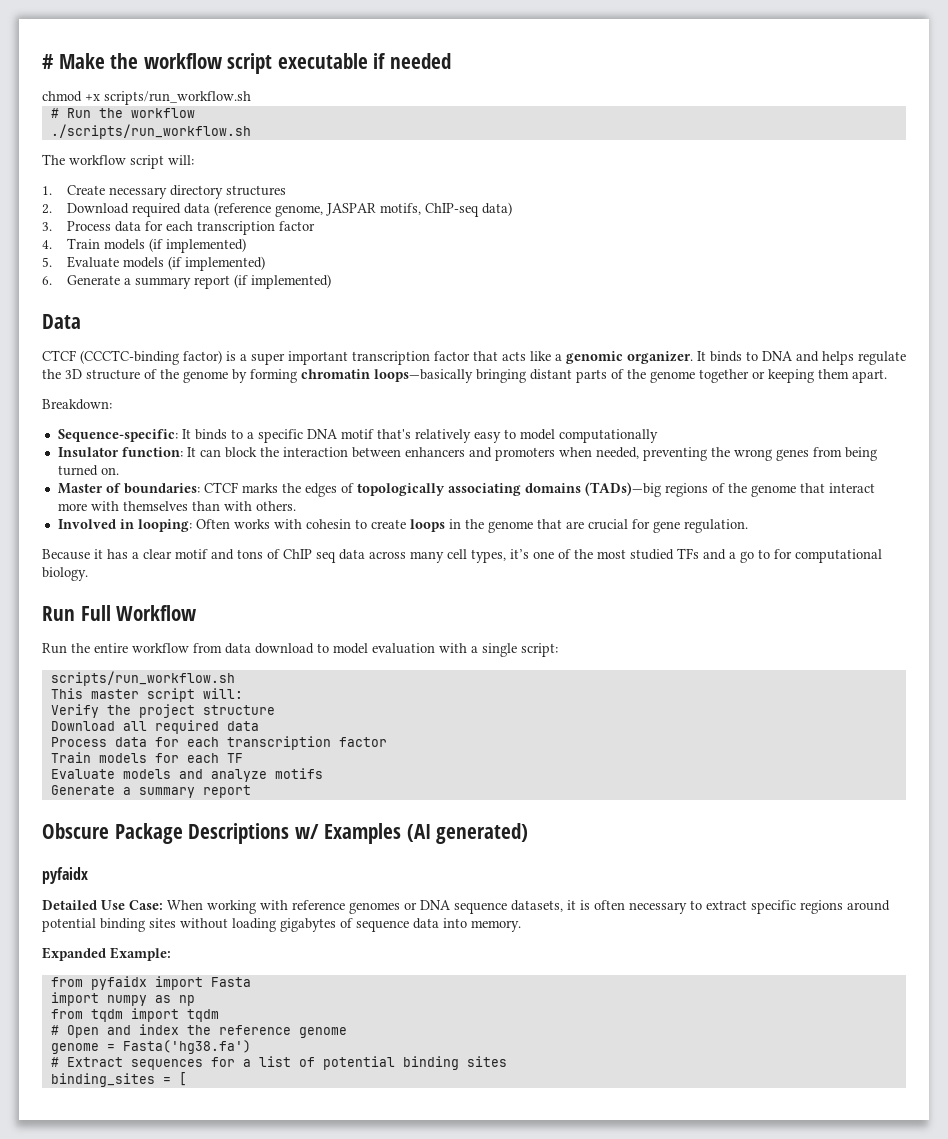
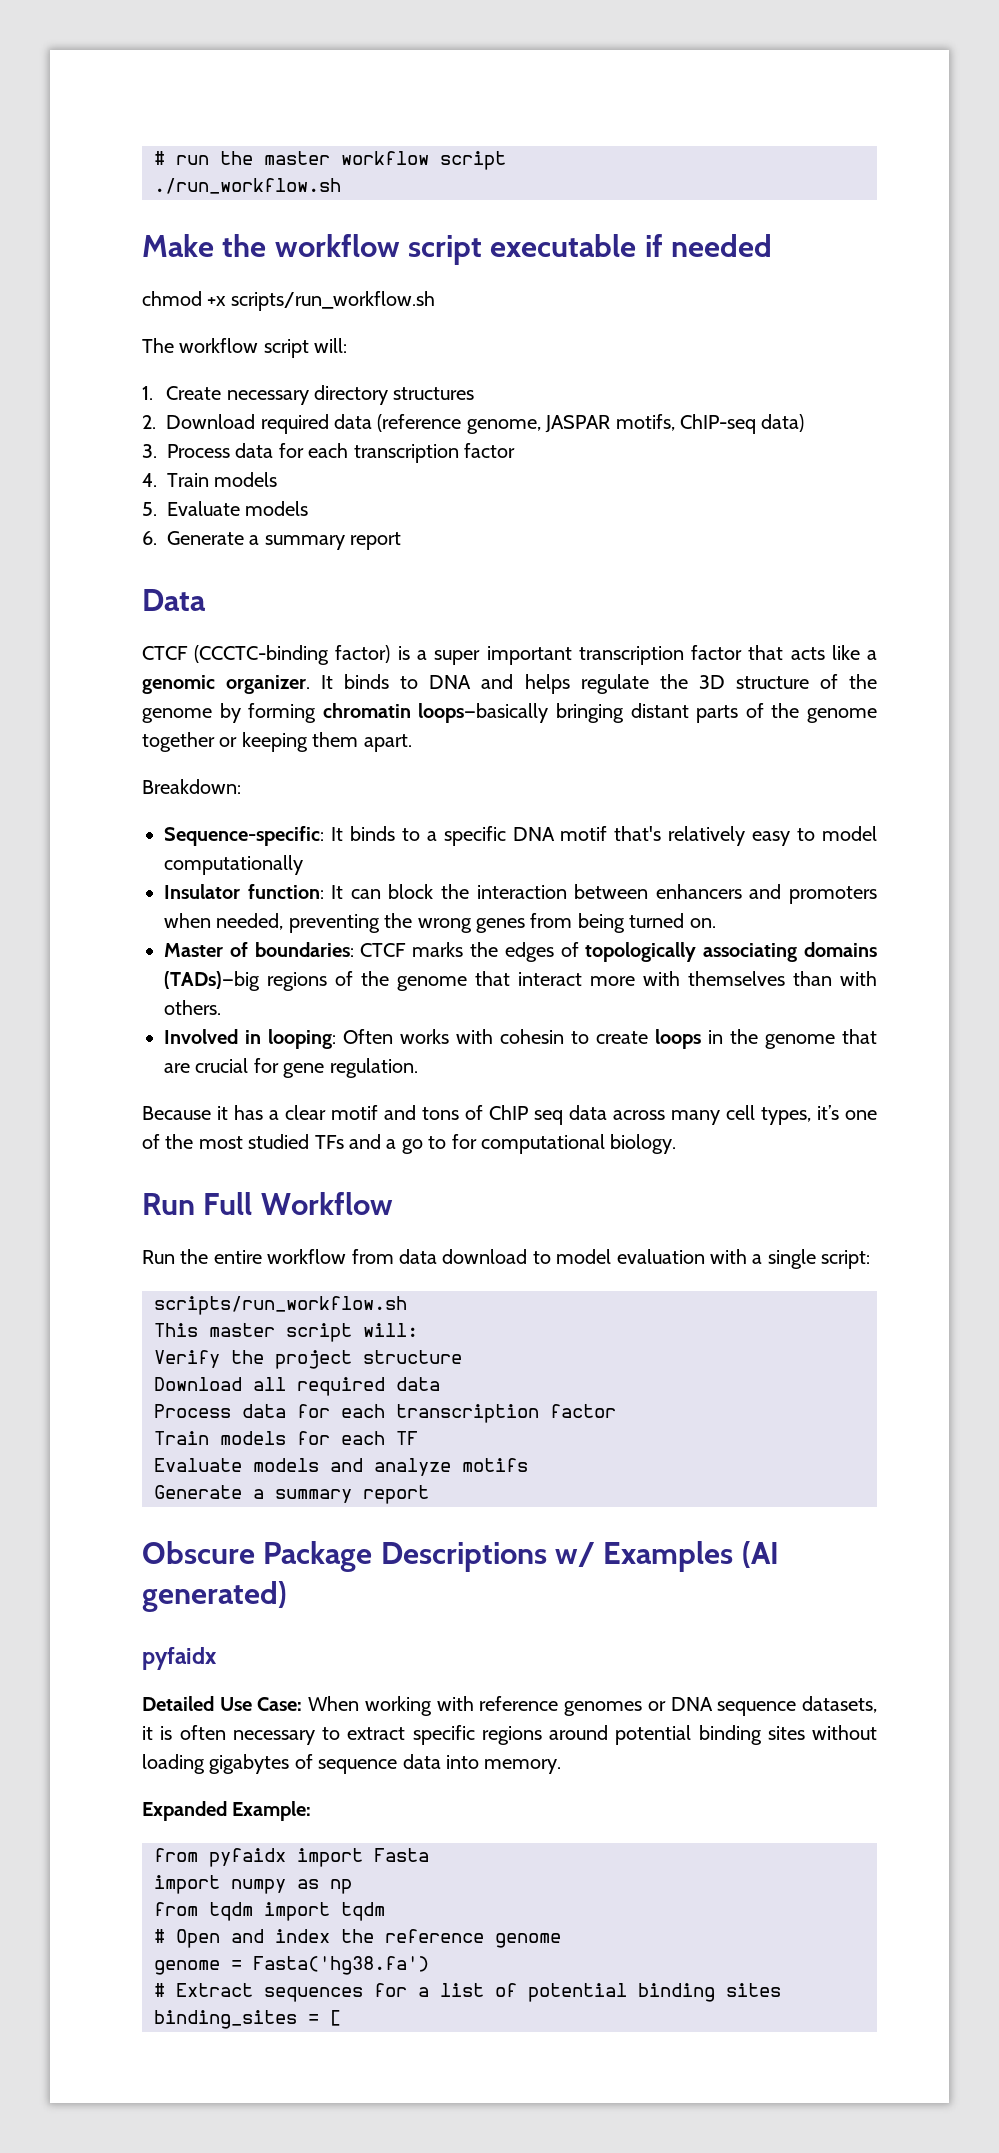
- # Make the workflow script executable if needed
+ # run the master workflow script
+ ./run_workflow.sh
+ Make the workflow script executable if needed
- # Run the workflow
- ./scripts/run_workflow.sh
- 4. Train models (if implemented)
+ 4. Train models
- 5. Evaluate models (if implemented)
+ 5. Evaluate models
- 6. Generate a summary report (if implemented)
+ 6. Generate a summary report

